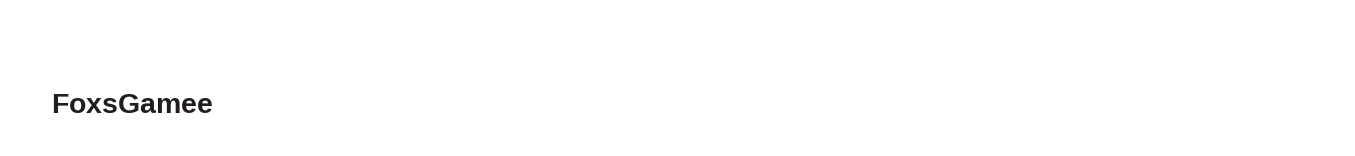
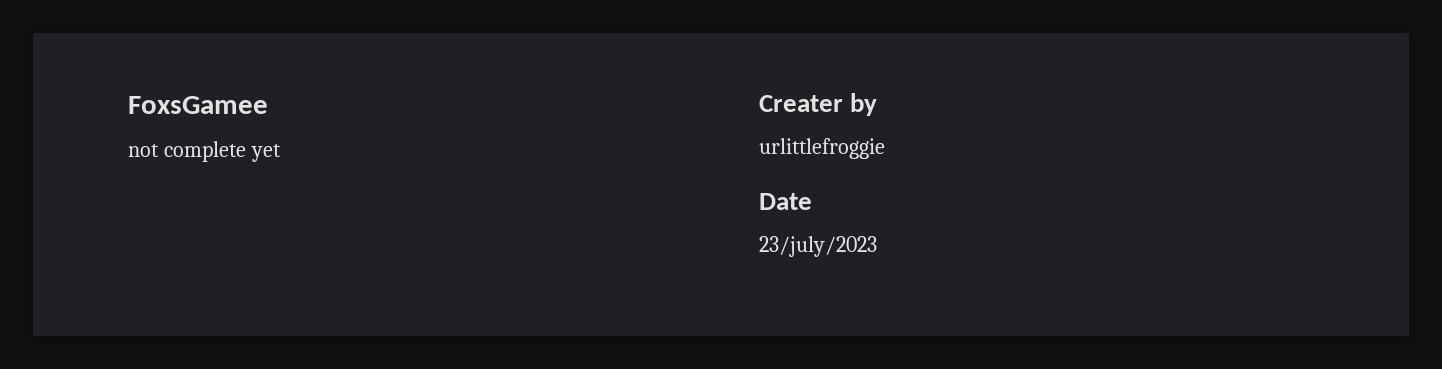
+ not complete yet
+ Creater by
+ urlittlefroggie
+ Date
+ 23/july/2023

